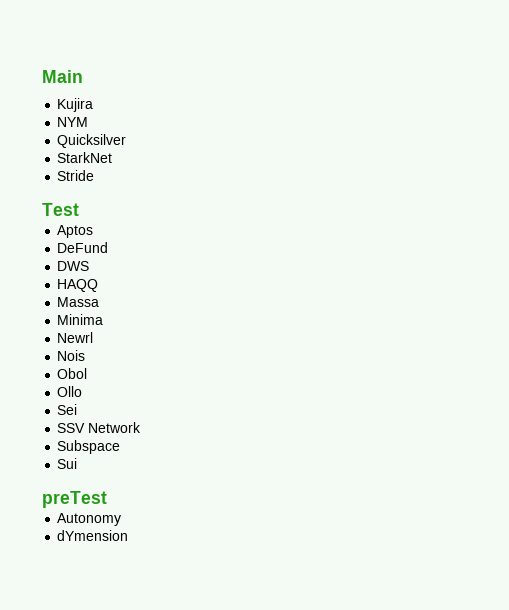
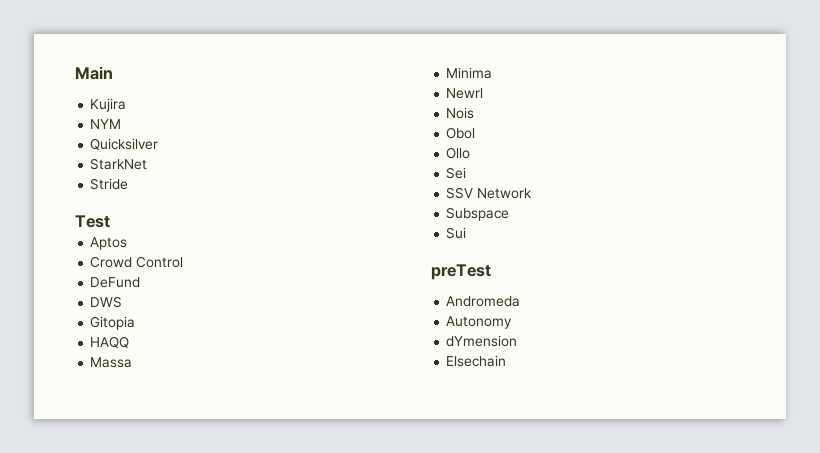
+ Crowd Control
+ Gitopia
+ Andromeda
+ Elsechain

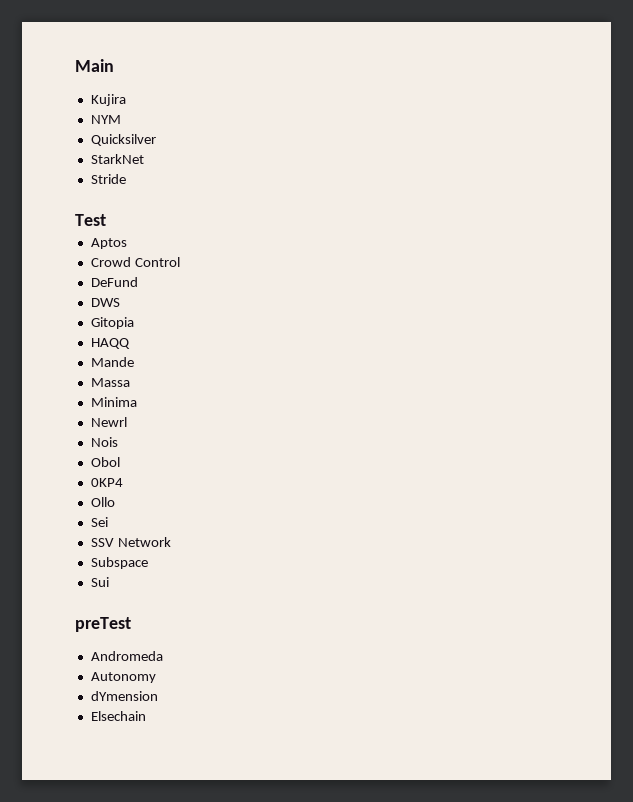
+ Mande
+ 0KP4

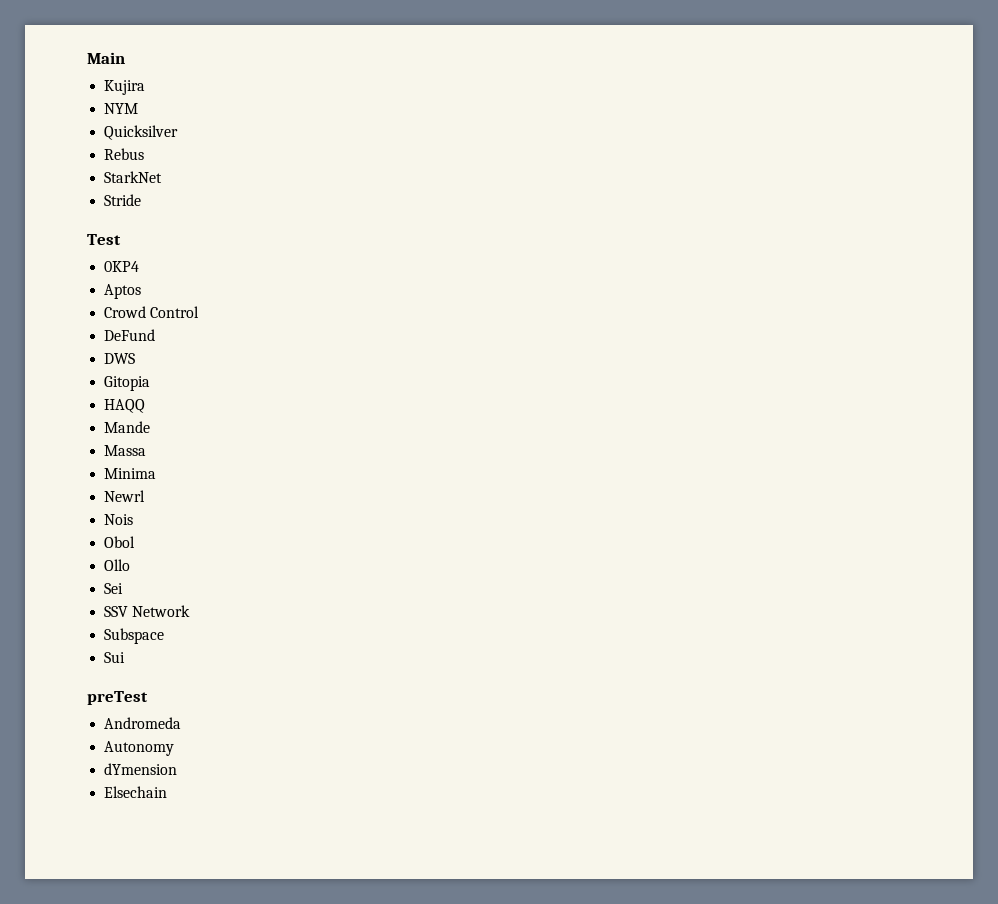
+ Rebus
+ 0KP4
- 0KP4

